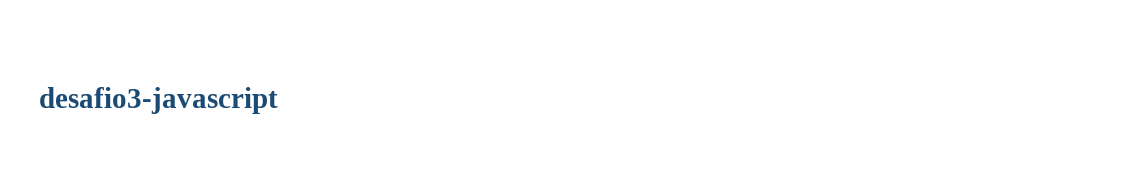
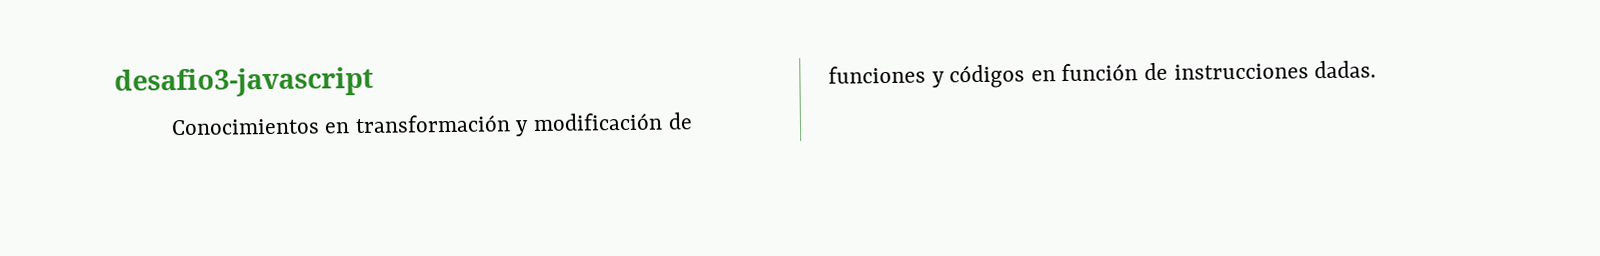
+ Conocimientos en transformación y modificación de funciones y códigos en función de instrucciones dadas.

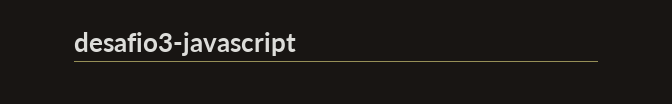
- Conocimientos en transformación y modificación de funciones y códigos en función de instrucciones dadas.

